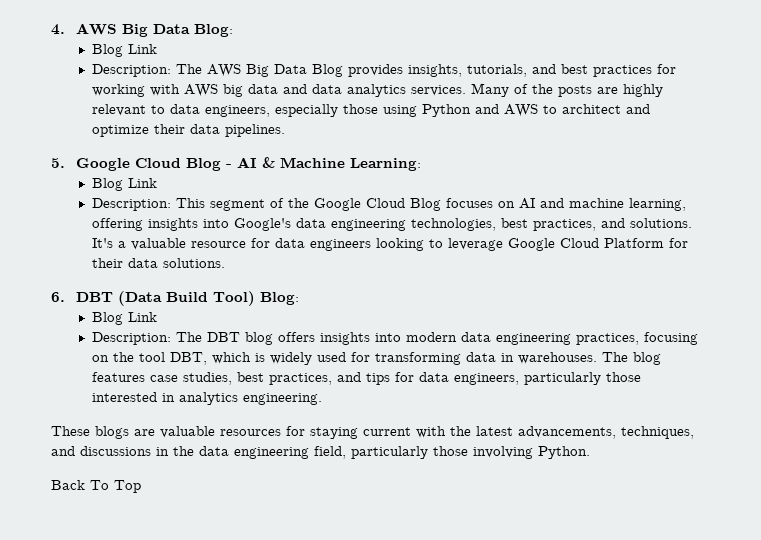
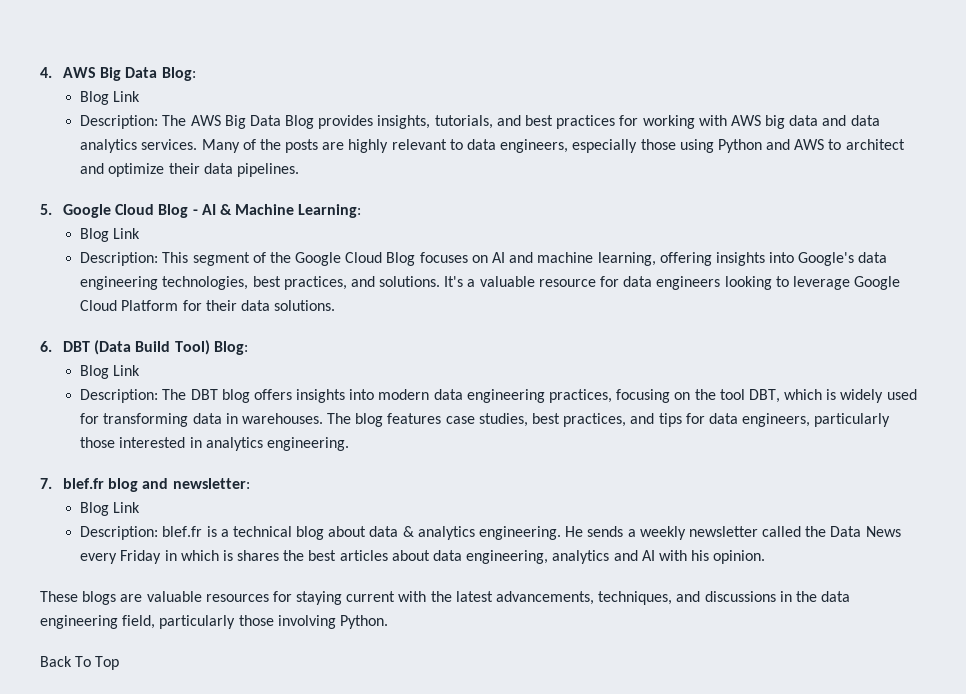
+ 7. blef.fr blog and newsletter:
+ Blog Link
+ Description: blef.fr is a technical blog about data & analytics engineering. He sends a weekly newsletter called the Data News every Friday in which is shares the best articles about data engineering, analytics and AI with his opinion.

